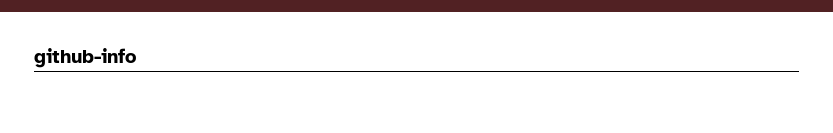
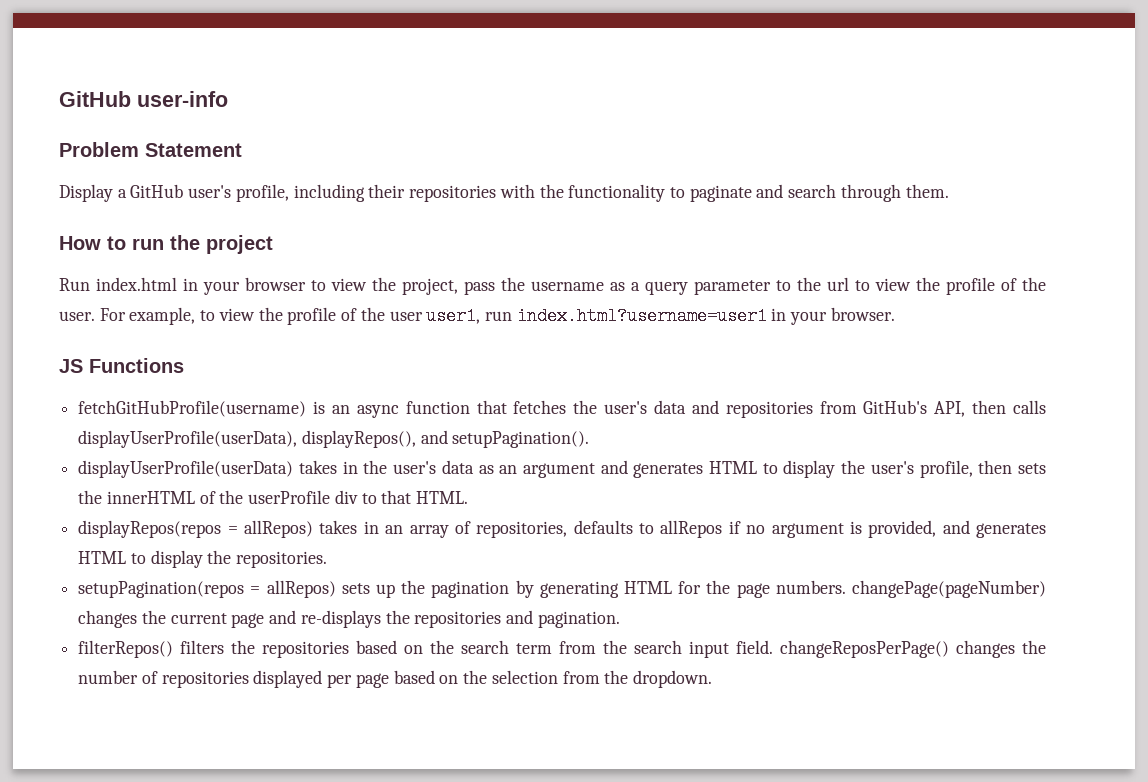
- github-info
+ GitHub user-info
+ Problem Statement
+ Display a GitHub user's profile, including their repositories with the functionality to paginate and search through them.
+ How to run the project
+ Run index.html in your browser to view the project, pass the username as a query parameter to the url to view the profile of the user. For example, to view the profile of the user user1, run index.html?username=user1 in your browser.
+ JS Functions
+ fetchGitHubProfile(username) is an async function that fetches the user's data and repositories from GitHub's API, then calls displayUserProfile(userData), displayRepos(), and setupPagination().
+ displayUserProfile(userData) takes in the user's data as an argument and generates HTML to display the user's profile, then sets the innerHTML of the userProfile div to that HTML.
+ displayRepos(repos = allRepos) takes in an array of repositories, defaults to allRepos if no argument is provided, and generates HTML to display the repositories.
+ setupPagination(repos = allRepos) sets up the pagination by generating HTML for the page numbers. changePage(pageNumber) changes the current page and re-displays the repositories and pagination.
+ filterRepos() filters the repositories based on the search term from the search input field. changeReposPerPage() changes the number of repositories displayed per page based on the selection from the dropdown.

